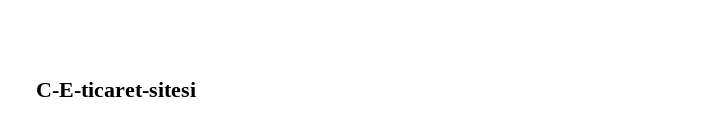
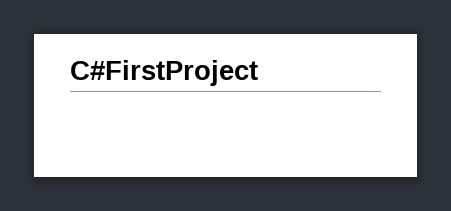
- C-E-ticaret-sitesi
+ C#FirstProject

